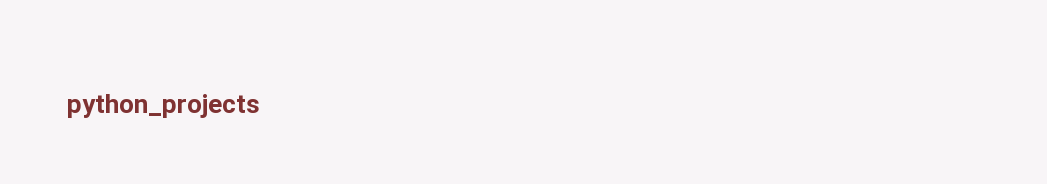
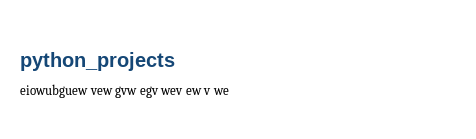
+ eiowubguew vew gvw egv wev ew v we

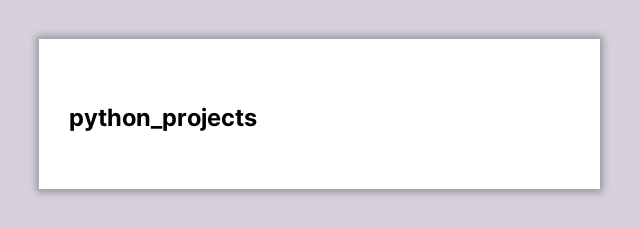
- eiowubguew vew gvw egv wev ew v we

